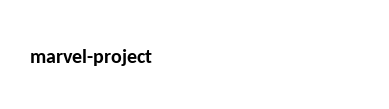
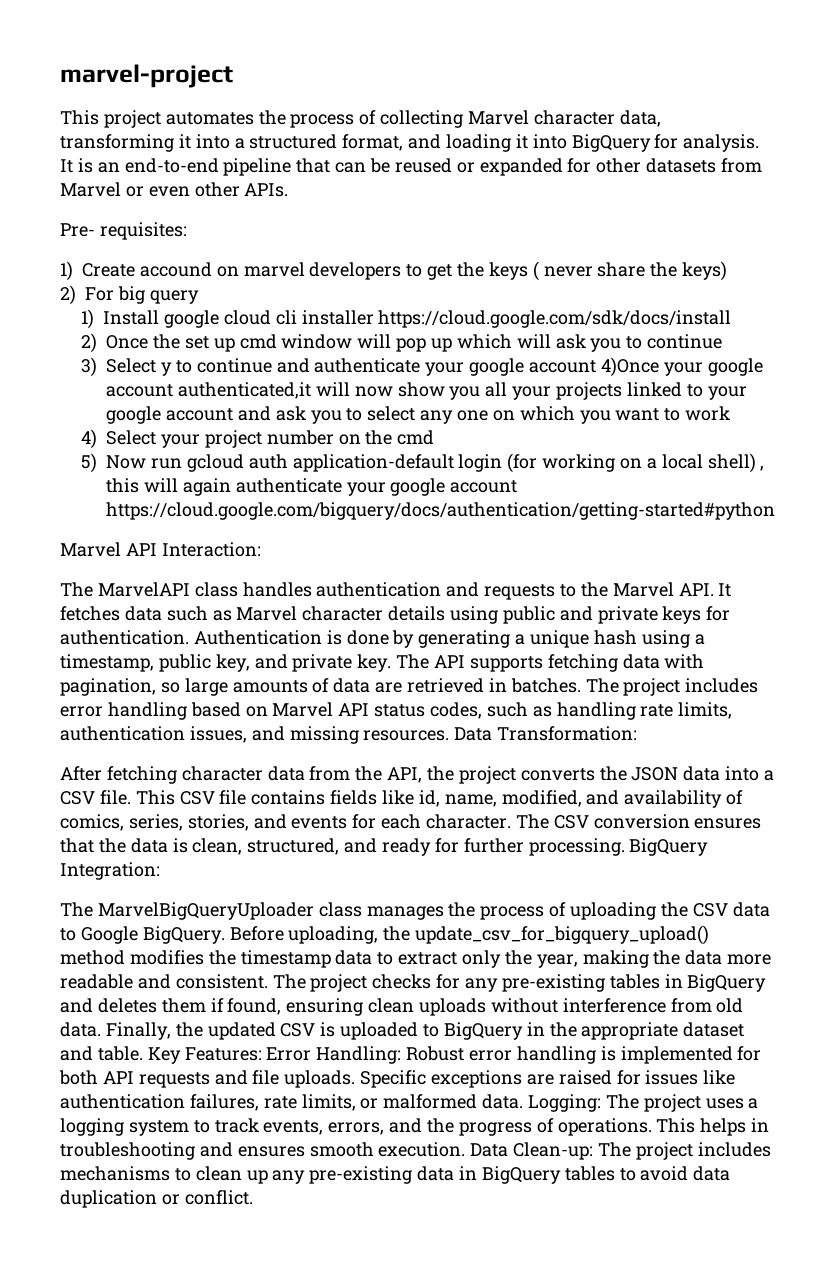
+ This project automates the process of collecting Marvel character data, transforming it into a structured format, and loading it into BigQuery for analysis. It is an end-to-end pipeline that can be reused or expanded for other datasets from Marvel or even other APIs.
+ Pre- requisites:
+ 1) Create accound on marvel developers to get the keys ( never share the keys)
+ 2) For big query
+ 1) Install google cloud cli installer https://cloud.google.com/sdk/docs/install
+ 2) Once the set up cmd window will pop up which will ask you to continue
+ 3) Select y to continue and authenticate your google account 4)Once your google account authenticated,it will now show you all your projects linked to your google account and ask you to select any one on which you want to work
+ 4) Select your project number on the cmd
+ 5) Now run gcloud auth application-default login (for working on a local shell) , this will again authenticate your google account https://cloud.google.com/bigquery/docs/authentication/getting-started#python
+ Marvel API Interaction:
+ The MarvelAPI class handles authentication and requests to the Marvel API. It fetches data such as Marvel character details using public and private keys for authentication. Authentication is done by generating a unique hash using a timestamp, public key, and private key. The API supports fetching data with pagination, so large amounts of data are retrieved in batches. The project includes error handling based on Marvel API status codes, such as handling rate limits, authentication issues, and missing resources. Data Transformation:
+ After fetching character data from the API, the project converts the JSON data into a CSV file. This CSV file contains fields like id, name, modified, and availability of comics, series, stories, and events for each character. The CSV conversion ensures that the data is clean, structured, and ready for further processing. BigQuery Integration:
+ The MarvelBigQueryUploader class manages the process of uploading the CSV data to Google BigQuery. Before uploading, the update_csv_for_bigquery_upload() method modifies the timestamp data to extract only the year, making the data more readable and consistent. The project checks for any pre-existing tables in BigQuery and deletes them if found, ensuring clean uploads without interference from old data. Finally, the updated CSV is uploaded to BigQuery in the appropriate dataset and table. Key Features: Error Handling: Robust error handling is implemented for both API requests and file uploads. Specific exceptions are raised for issues like authentication failures, rate limits, or malformed data. Logging: The project uses a logging system to track events, errors, and the progress of operations. This helps in troubleshooting and ensures smooth execution. Data Clean-up: The project includes mechanisms to clean up any pre-existing data in BigQuery tables to avoid data duplication or conflict.

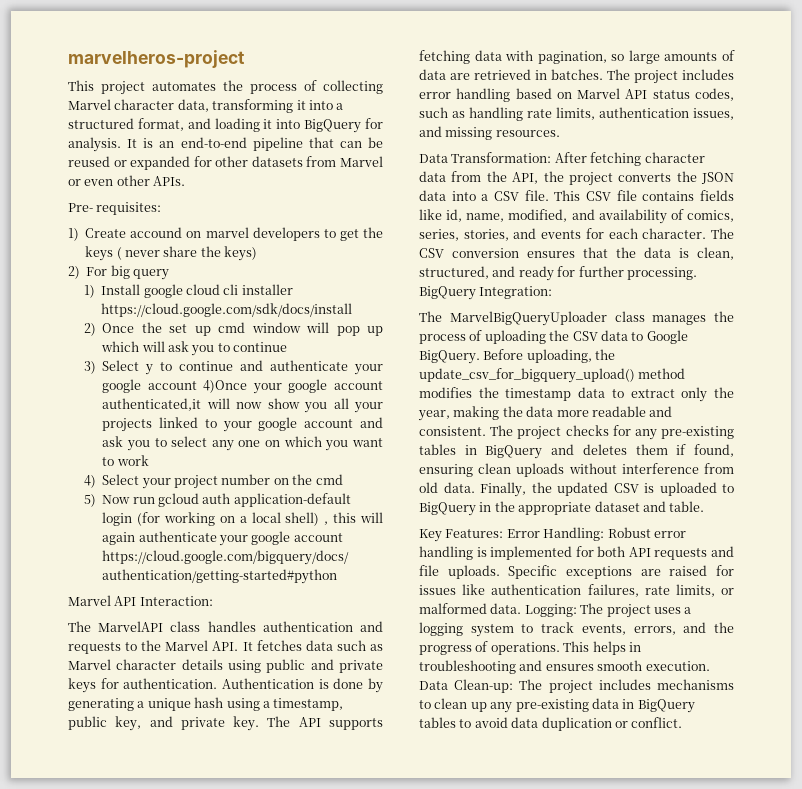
- marvel-project
+ marvelheros-project
- The project includes error handling based on Marvel API status codes, such as handling rate limits, authentication issues, and missing resources. Data Transformation:
- After fetching character data from the API, the project converts the JSON data into a CSV file.
+ The project includes error handling based on Marvel API status codes, such as handling rate limits, authentication issues, and missing resources.
+ Data Transformation: After fetching character data from the API, the project converts the JSON data into a CSV file.
- Finally, the updated CSV is uploaded to BigQuery in the appropriate dataset and table. Key Features: Error Handling: Robust error handling is implemented for both API requests and file uploads.
+ Finally, the updated CSV is uploaded to BigQuery in the appropriate dataset and table.
+ Key Features: Error Handling: Robust error handling is implemented for both API requests and file uploads.

